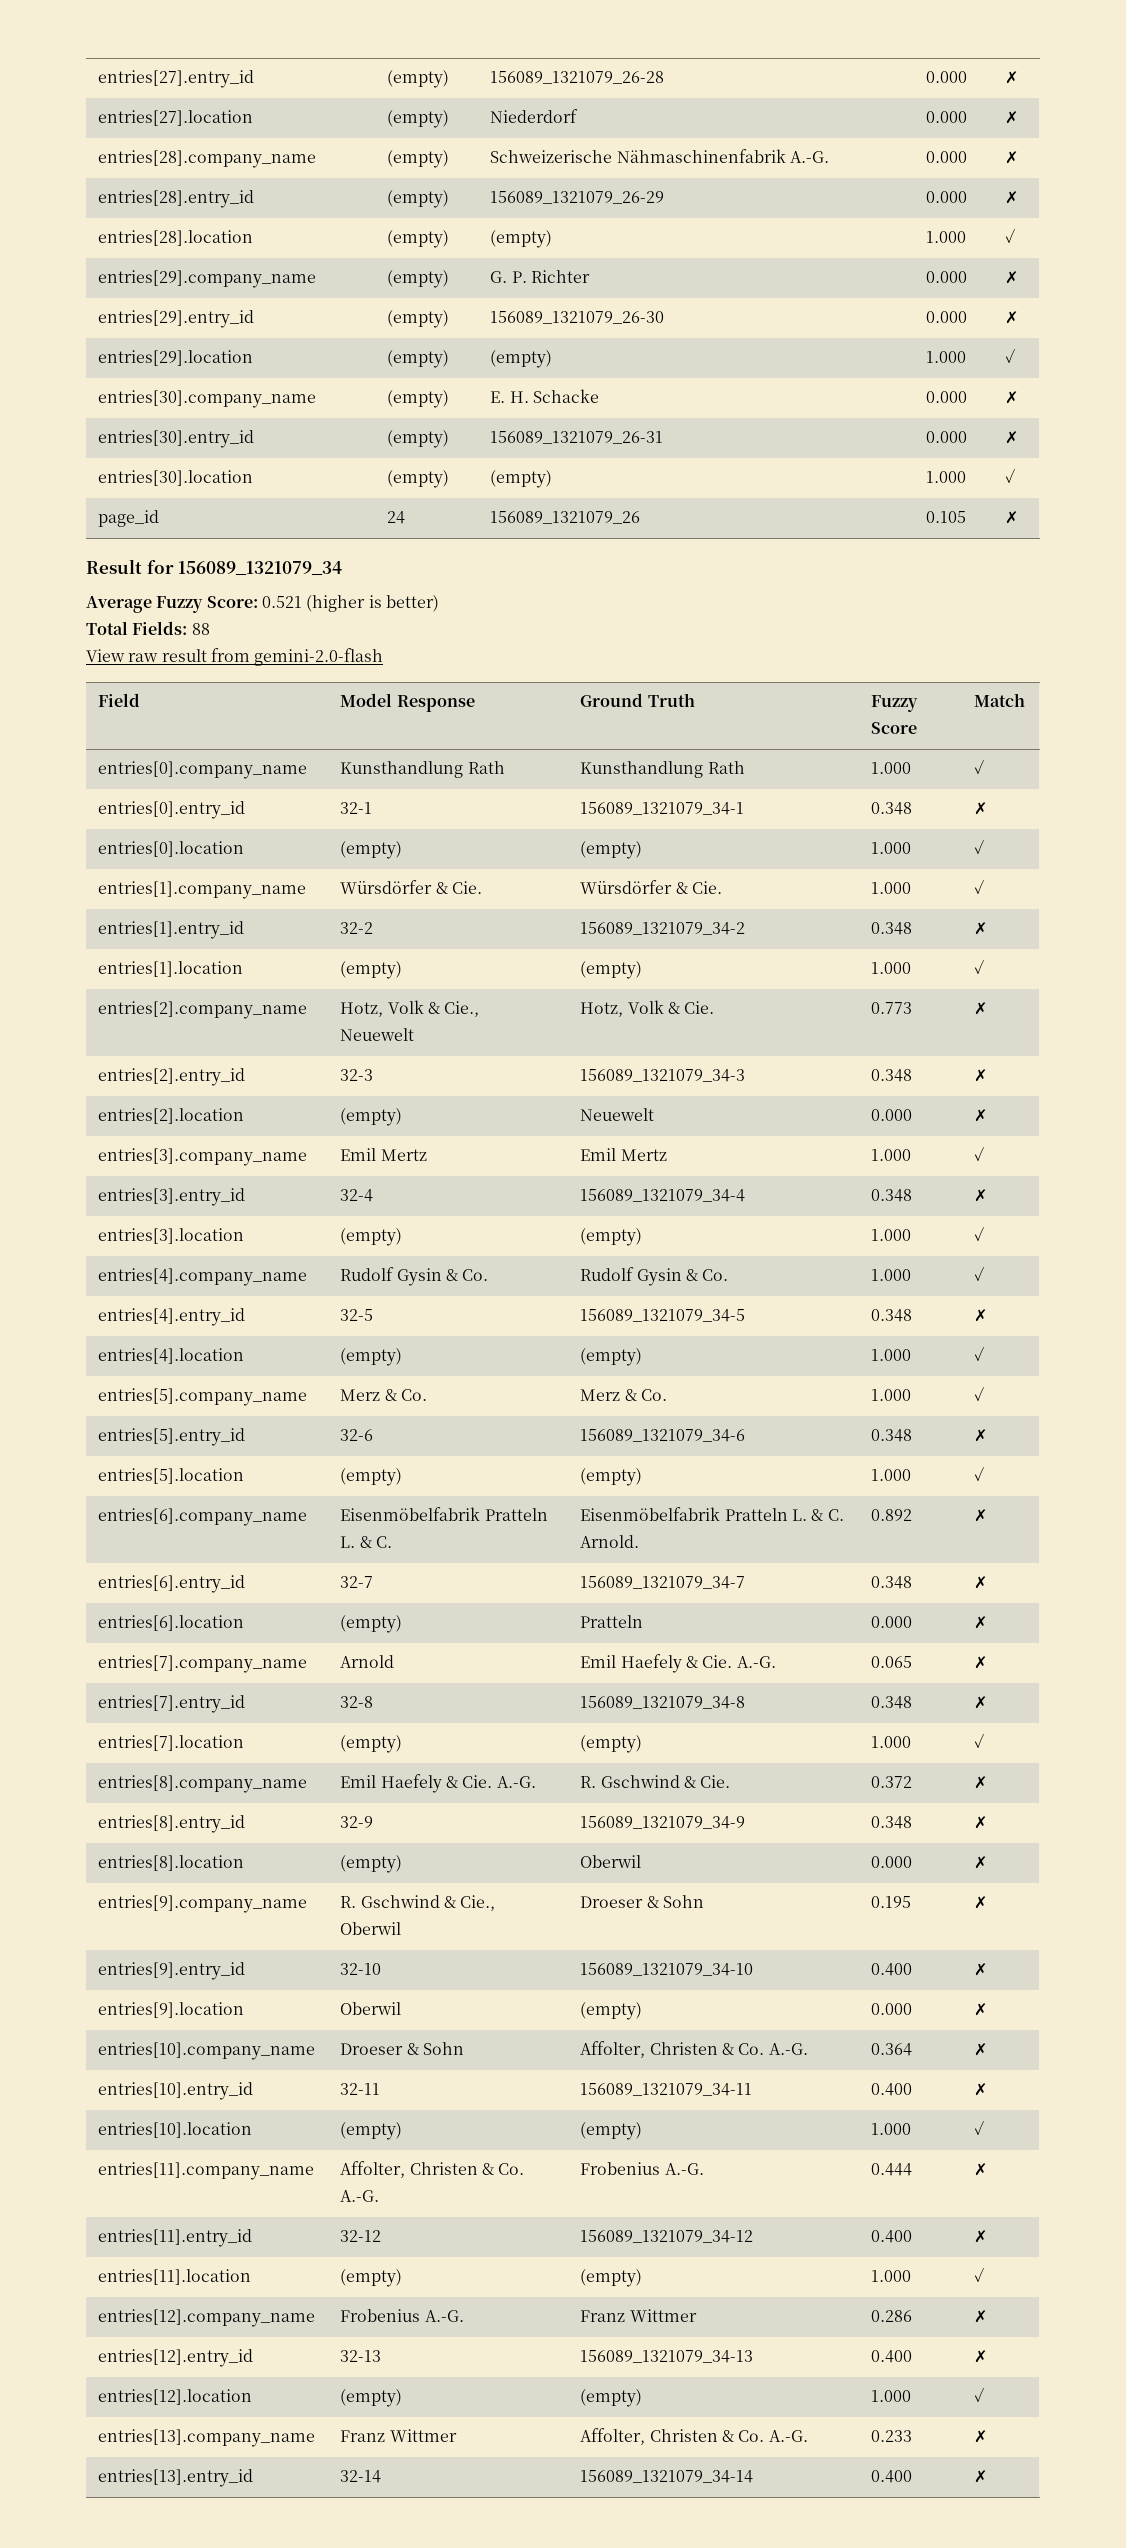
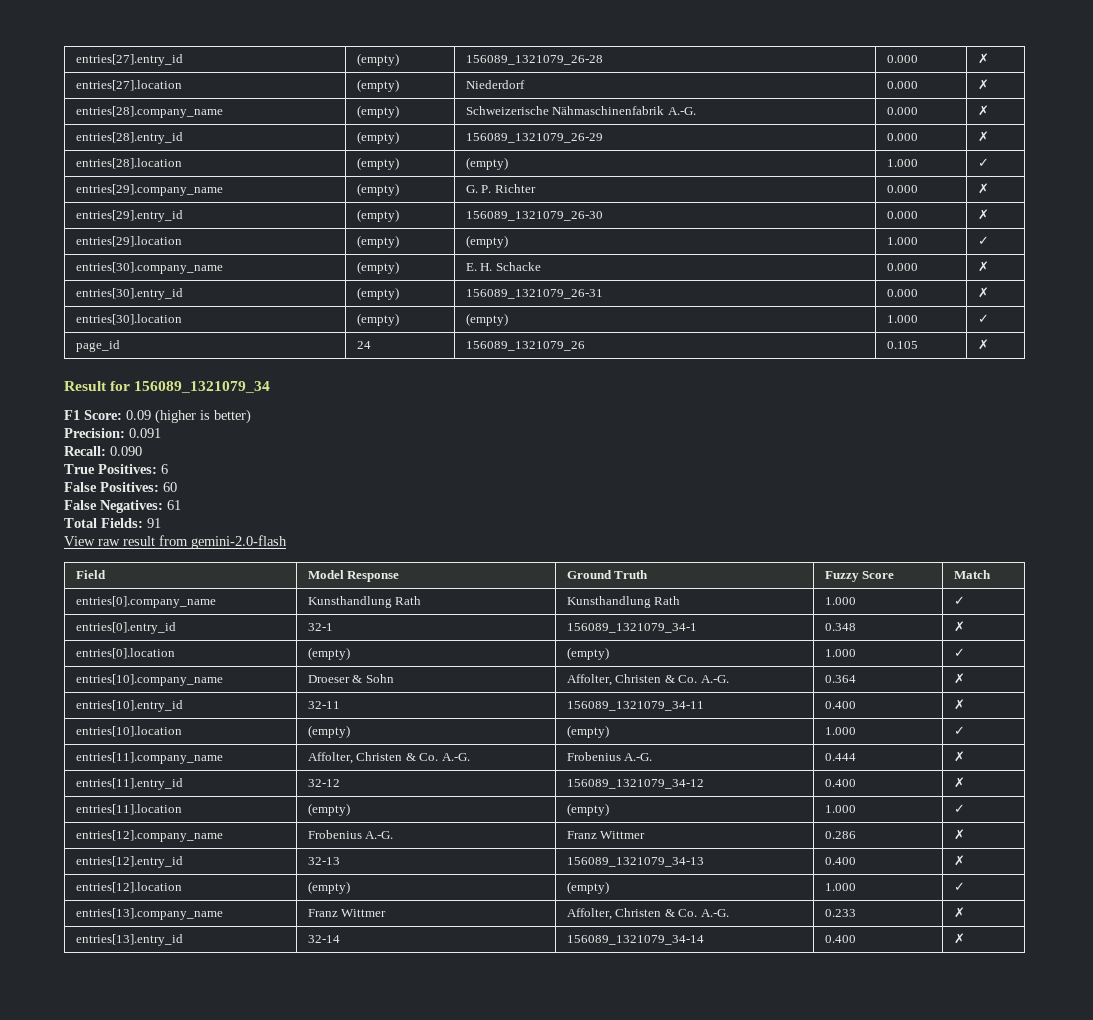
- Average Fuzzy Score: 0.521 (higher is better)
+ F1 Score: 0.09 (higher is better)
+ Precision: 0.091
+ Recall: 0.090
+ True Positives: 6
+ False Positives: 60
+ False Negatives: 61
- Total Fields: 88
+ Total Fields: 91
- entries[1].company_name | Würsdörfer & Cie. | Würsdörfer & Cie. | 1.000 | ✓
- entries[1].entry_id | 32-2 | 156089_1321079_34-2 | 0.348 | ✗
- entries[1].location | (empty) | (empty) | 1.000 | ✓
- entries[2].company_name | Hotz, Volk & Cie., Neuewelt | Hotz, Volk & Cie. | 0.773 | ✗
- entries[2].entry_id | 32-3 | 156089_1321079_34-3 | 0.348 | ✗
- entries[2].location | (empty) | Neuewelt | 0.000 | ✗
- entries[3].company_name | Emil Mertz | Emil Mertz | 1.000 | ✓
- entries[3].entry_id | 32-4 | 156089_1321079_34-4 | 0.348 | ✗
- entries[3].location | (empty) | (empty) | 1.000 | ✓
- entries[4].company_name | Rudolf Gysin & Co. | Rudolf Gysin & Co. | 1.000 | ✓
- entries[4].entry_id | 32-5 | 156089_1321079_34-5 | 0.348 | ✗
- entries[4].location | (empty) | (empty) | 1.000 | ✓
- entries[5].company_name | Merz & Co. | Merz & Co. | 1.000 | ✓
- entries[5].entry_id | 32-6 | 156089_1321079_34-6 | 0.348 | ✗
- entries[5].location | (empty) | (empty) | 1.000 | ✓
- entries[6].company_name | Eisenmöbelfabrik Pratteln L. & C. | Eisenmöbelfabrik Pratteln L. & C. Arnold. | 0.892 | ✗
- entries[6].entry_id | 32-7 | 156089_1321079_34-7 | 0.348 | ✗
- entries[6].location | (empty) | Pratteln | 0.000 | ✗
- entries[7].company_name | Arnold | Emil Haefely & Cie. A.-G. | 0.065 | ✗
- entries[7].entry_id | 32-8 | 156089_1321079_34-8 | 0.348 | ✗
- entries[7].location | (empty) | (empty) | 1.000 | ✓
- entries[8].company_name | Emil Haefely & Cie. A.-G. | R. Gschwind & Cie. | 0.372 | ✗
- entries[8].entry_id | 32-9 | 156089_1321079_34-9 | 0.348 | ✗
- entries[8].location | (empty) | Oberwil | 0.000 | ✗
- entries[9].company_name | R. Gschwind & Cie., Oberwil | Droeser & Sohn | 0.195 | ✗
- entries[9].entry_id | 32-10 | 156089_1321079_34-10 | 0.400 | ✗
- entries[9].location | Oberwil | (empty) | 0.000 | ✗

